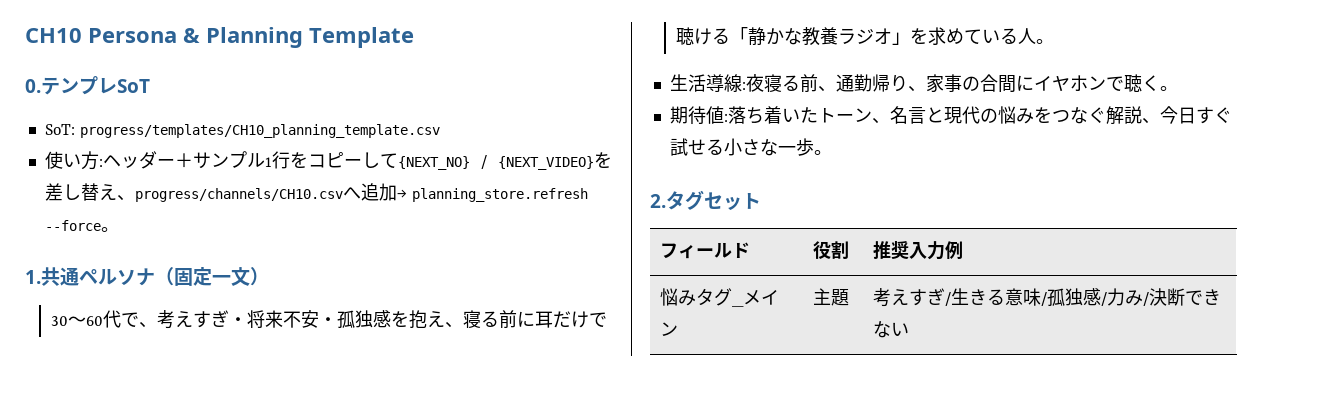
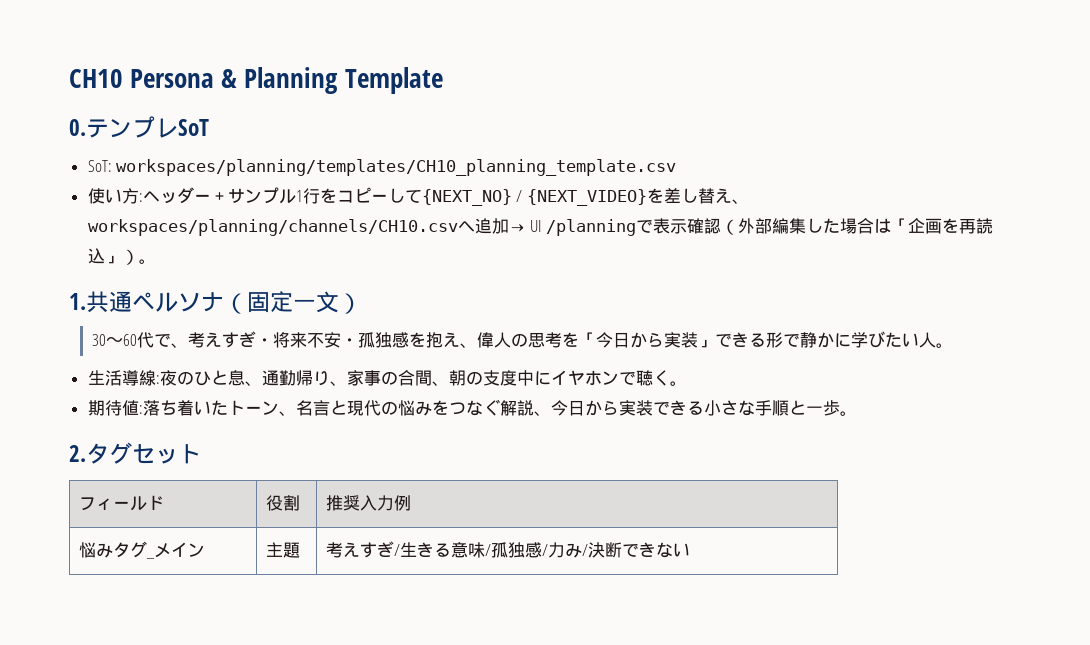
- SoT: progress/templates/CH10_planning_template.csv
+ SoT: workspaces/planning/templates/CH10_planning_template.csv
- 使い方:ヘッダー＋サンプル1行をコピーして{NEXT_NO} / {NEXT_VIDEO}を差し替え、progress/channels/CH10.csvへ追加→ planning_store.refresh --force。
+ 使い方:ヘッダー＋サンプル1行をコピーして{NEXT_NO} / {NEXT_VIDEO}を差し替え、workspaces/planning/channels/CH10.csvへ追加→ UI /planningで表示確認（外部編集した場合は「企画を再読込」）。
- 30〜60代で、考えすぎ・将来不安・孤独感を抱え、寝る前に耳だけで聴ける「静かな教養ラジオ」を求めている人。
+ 30〜60代で、考えすぎ・将来不安・孤独感を抱え、偉人の思考を「今日から実装」できる形で静かに学びたい人。
- 生活導線:夜寝る前、通勤帰り、家事の合間にイヤホンで聴く。
+ 生活導線:夜のひと息、通勤帰り、家事の合間、朝の支度中にイヤホンで聴く。
- 期待値:落ち着いたトーン、名言と現代の悩みをつなぐ解説、今日すぐ試せる小さな一歩。
+ 期待値:落ち着いたトーン、名言と現代の悩みをつなぐ解説、今日から実装できる小さな手順と一歩。

